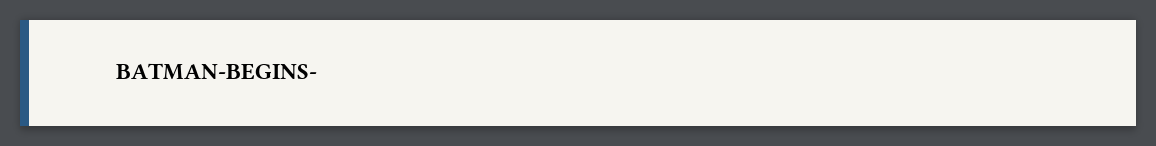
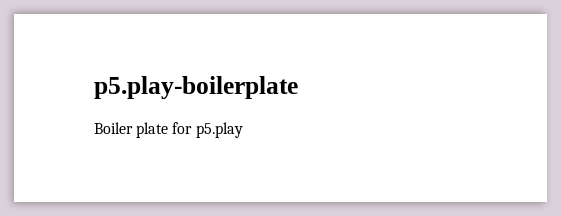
- BATMAN-BEGINS-
+ p5.play-boilerplate
+ Boiler plate for p5.play

